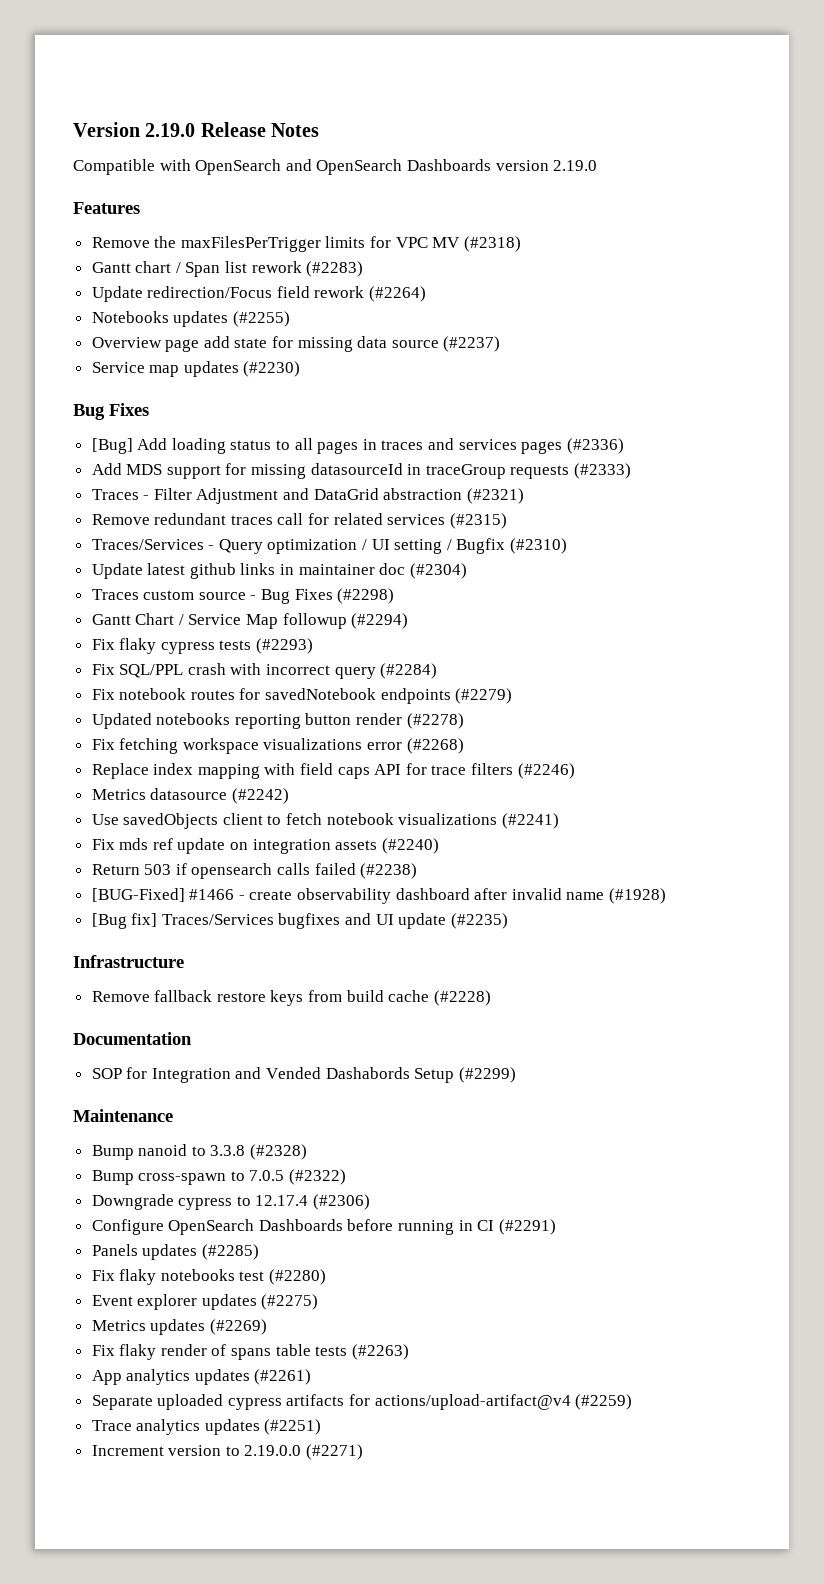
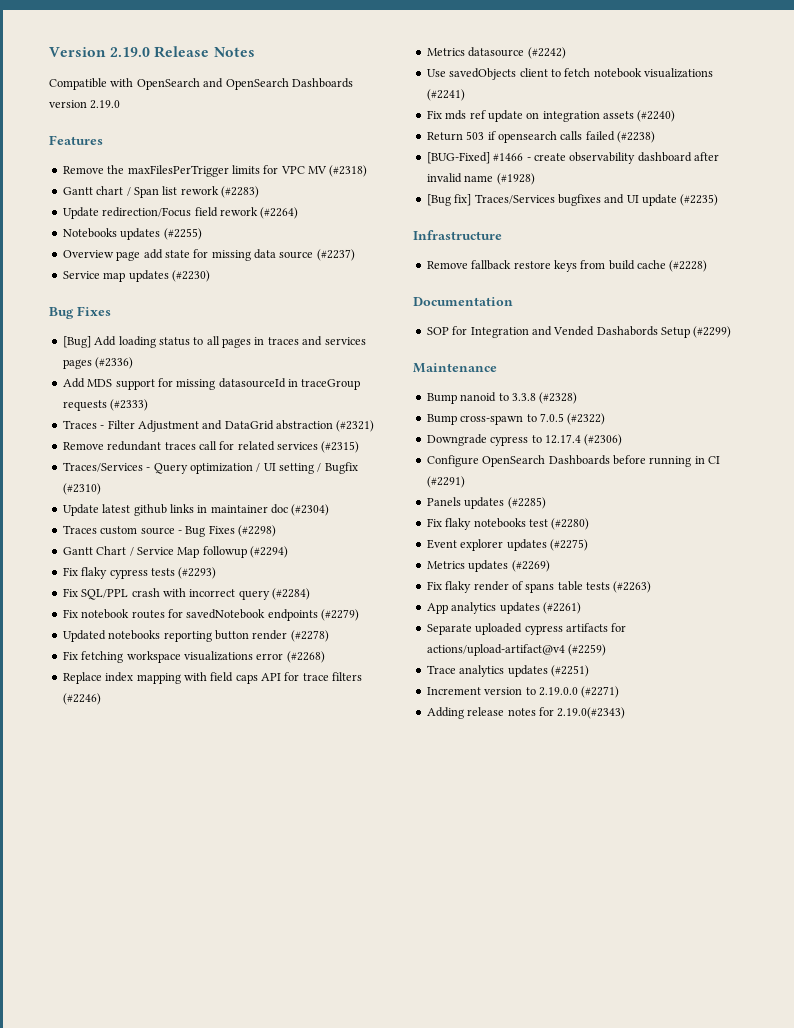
+ Adding release notes for 2.19.0(#2343)

